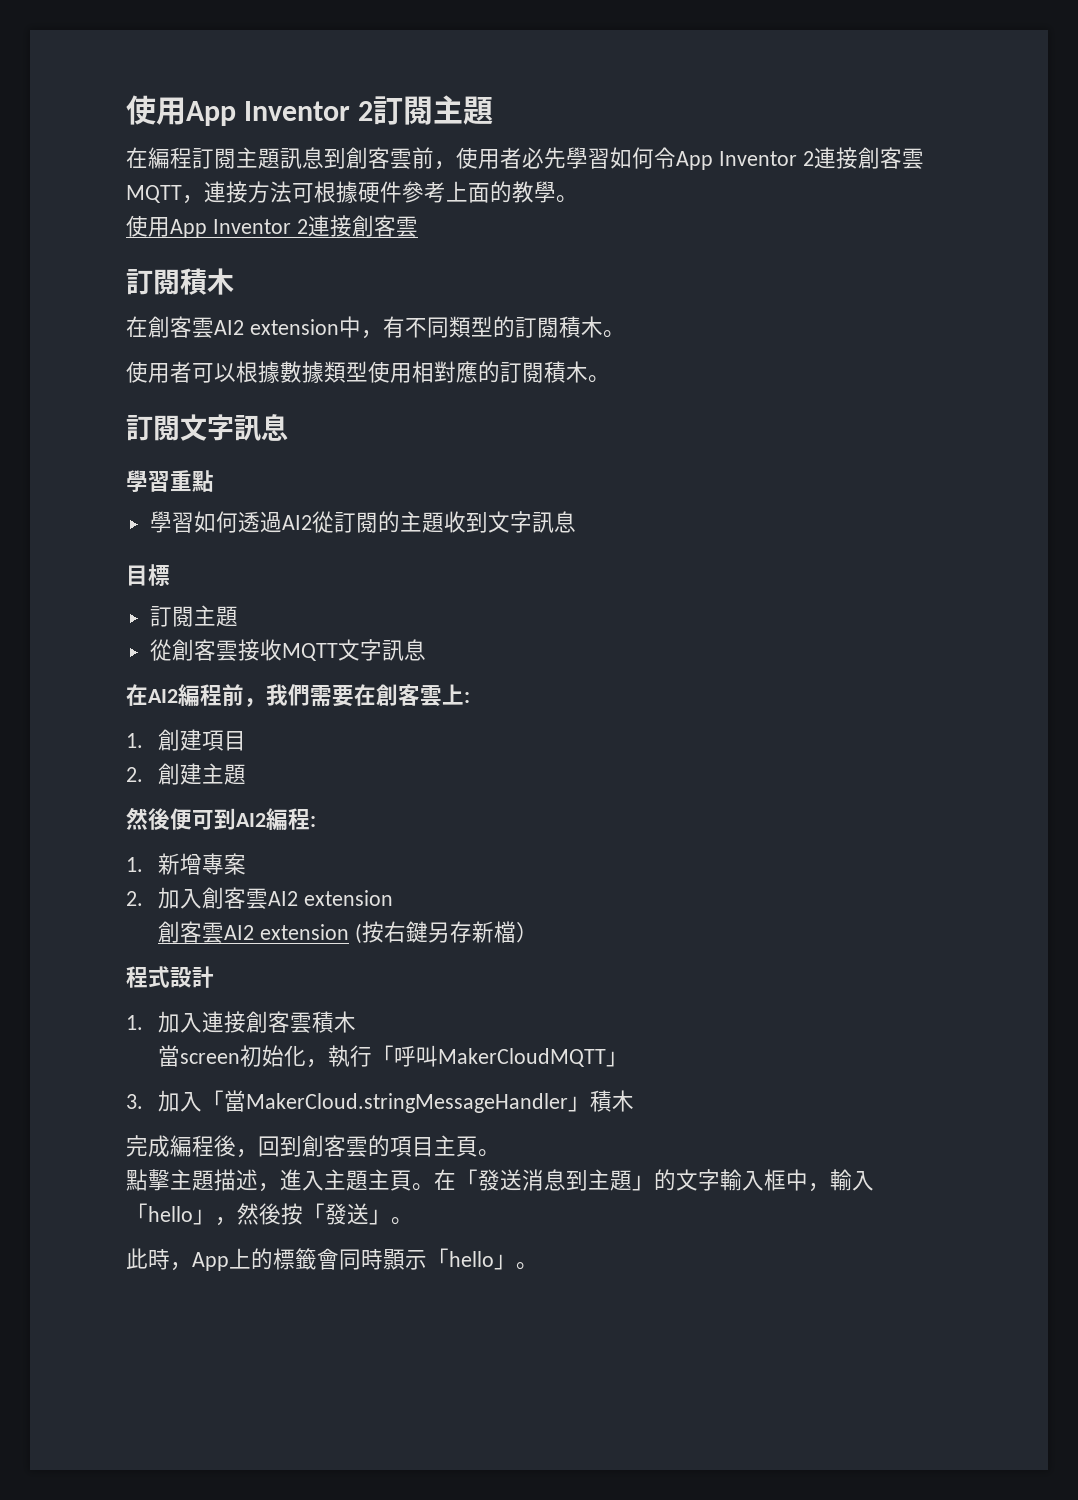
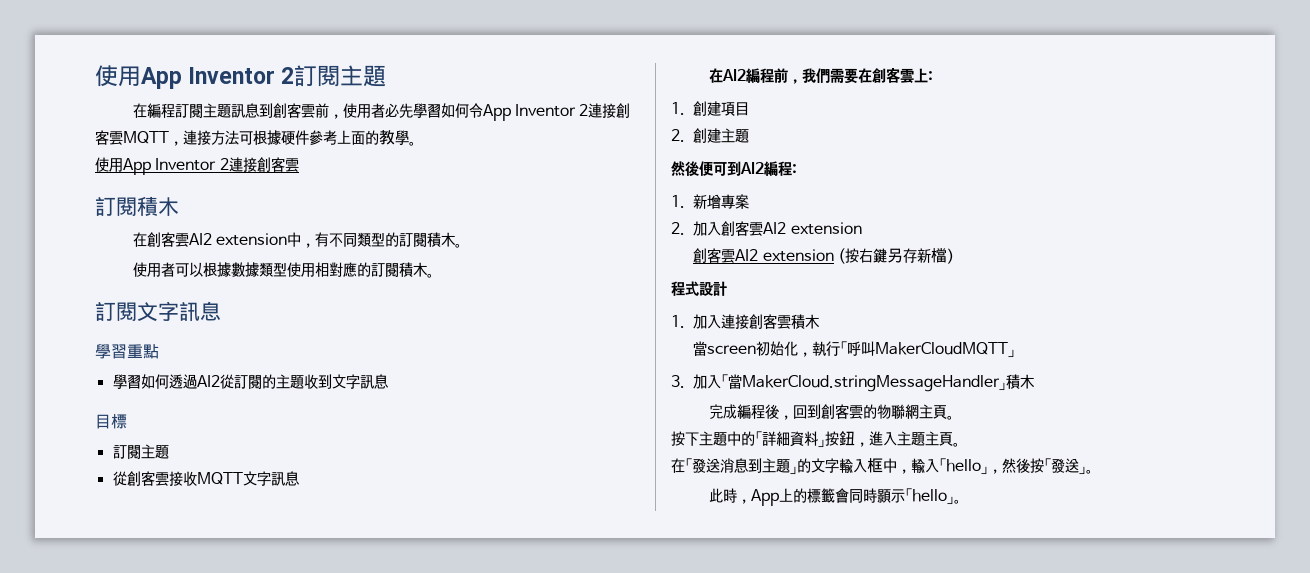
- 完成編程後，回到創客雲的項目主頁。
- 點擊主題描述，進入主題主頁。在「發送消息到主題」的文字輸入框中，輸入「hello」，然後按「發送」。
+ 完成編程後，回到創客雲的物聯網主頁。
+ 按下主題中的「詳細資料」按鈕，進入主題主頁。
+ 在「發送消息到主題」的文字輸入框中，輸入「hello」，然後按「發送」。

